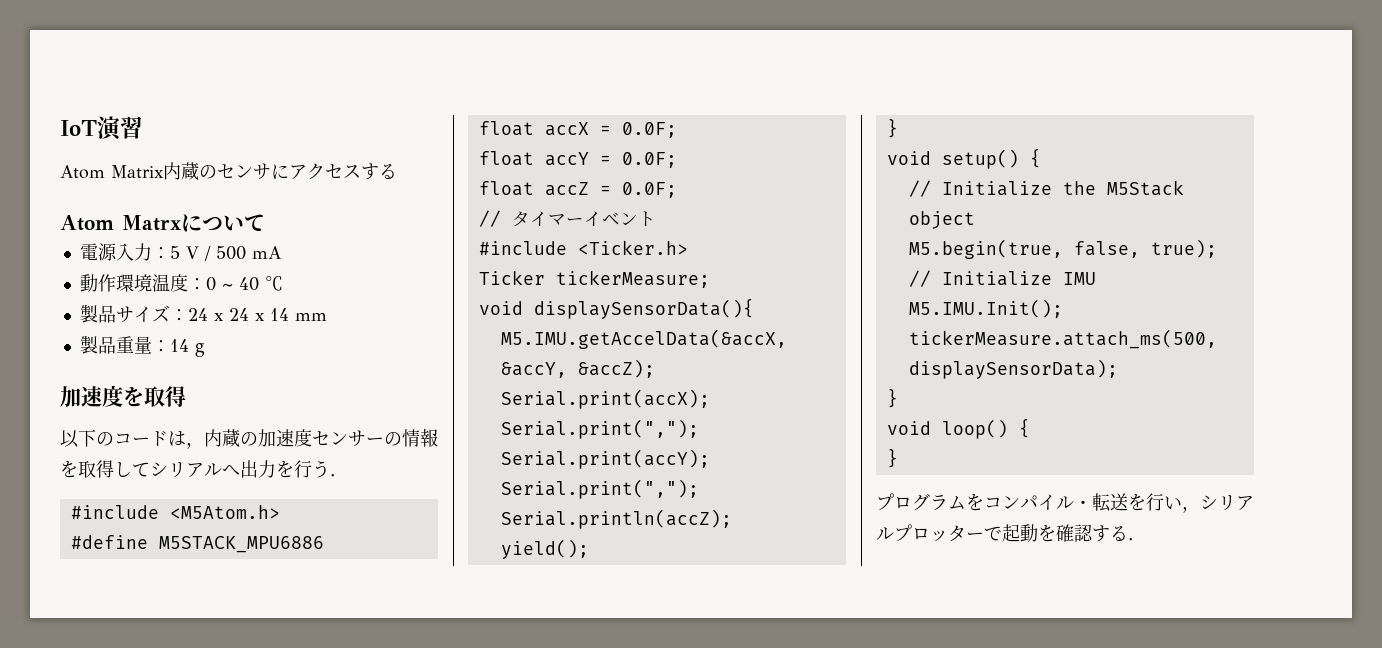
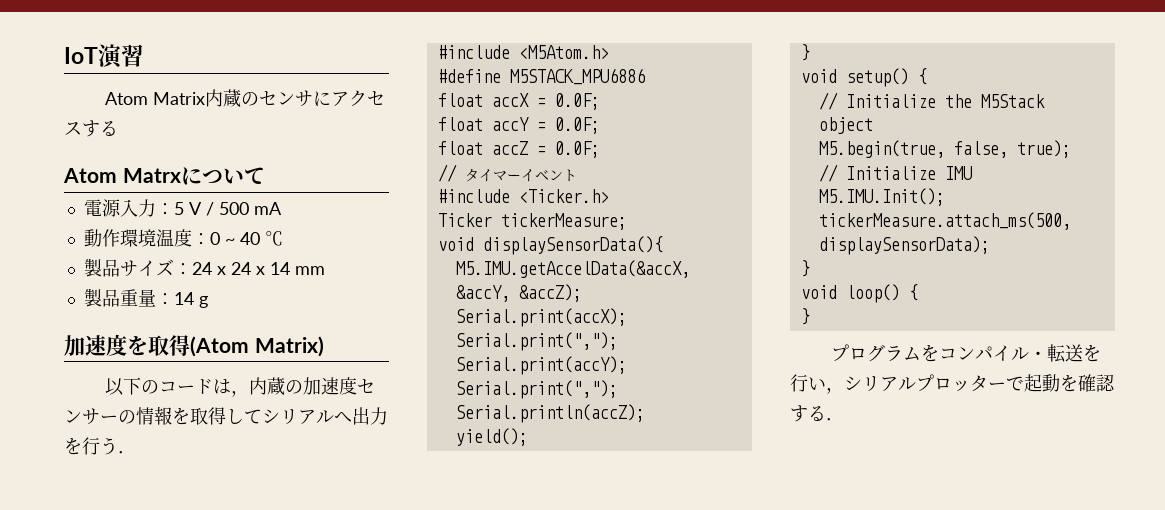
- 加速度を取得
+ 加速度を取得(Atom Matrix)

